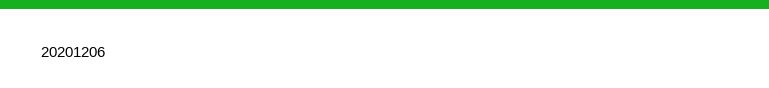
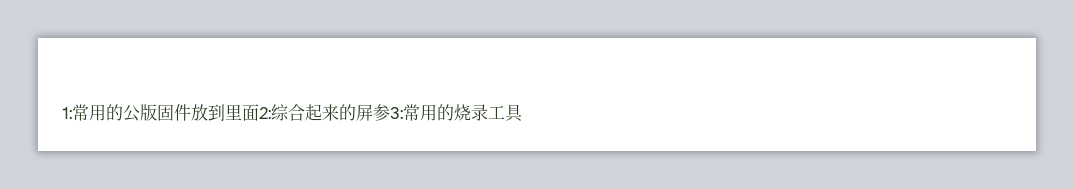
- 20201206
+ 1:常用的公版固件放到里面2:综合起来的屏参3:常用的烧录工具

